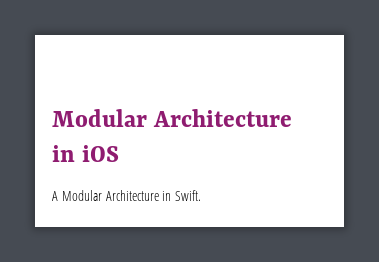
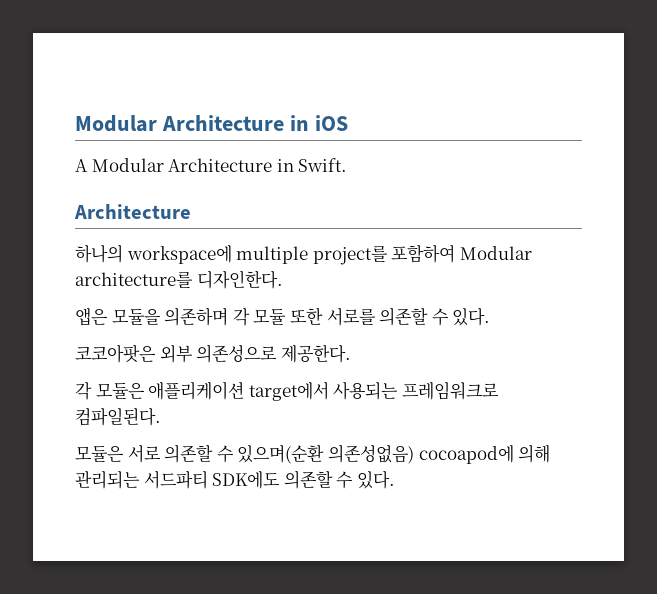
  A Modular Architecture in Swift.
+ Architecture
+ 하나의 workspace에 multiple project를 포함하여 Modular architecture를 디자인한다.
+ 앱은 모듈을 의존하며 각 모듈 또한 서로를 의존할 수 있다.
+ 코코아팟은 외부 의존성으로 제공한다.
+ 각 모듈은 애플리케이션 target에서 사용되는 프레임워크로 컴파일된다.
+ 모듈은 서로 의존할 수 있으며(순환 의존성없음) cocoapod에 의해 관리되는 서드파티 SDK에도 의존할 수 있다.

